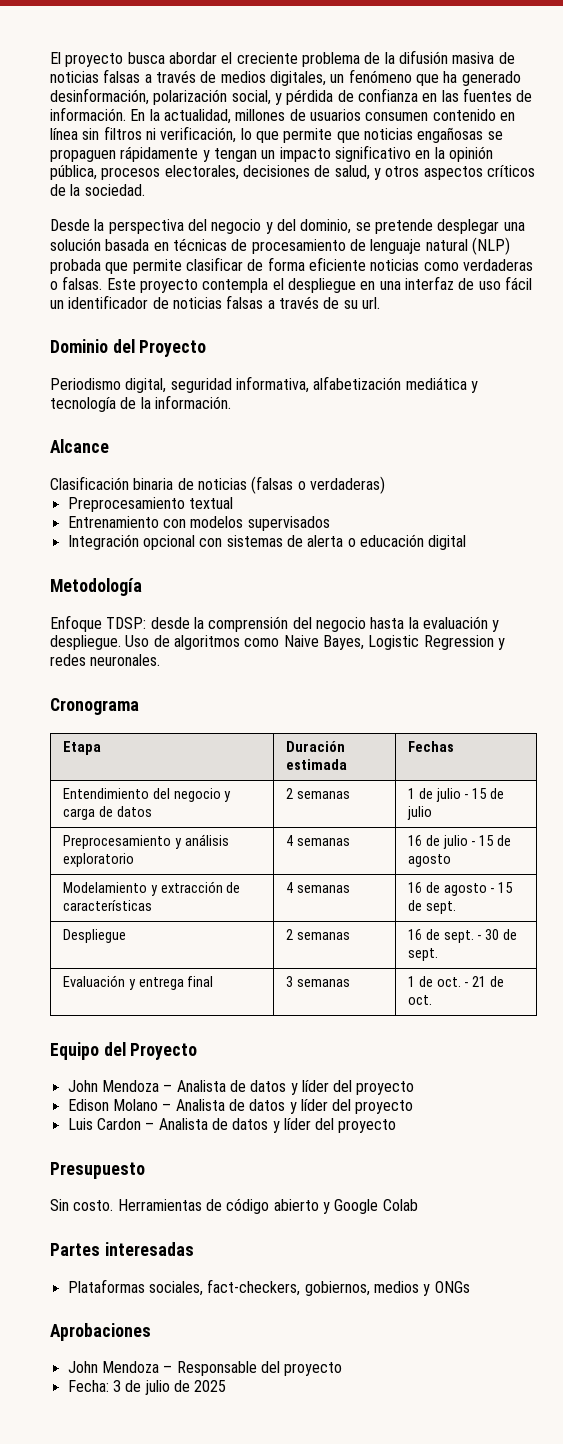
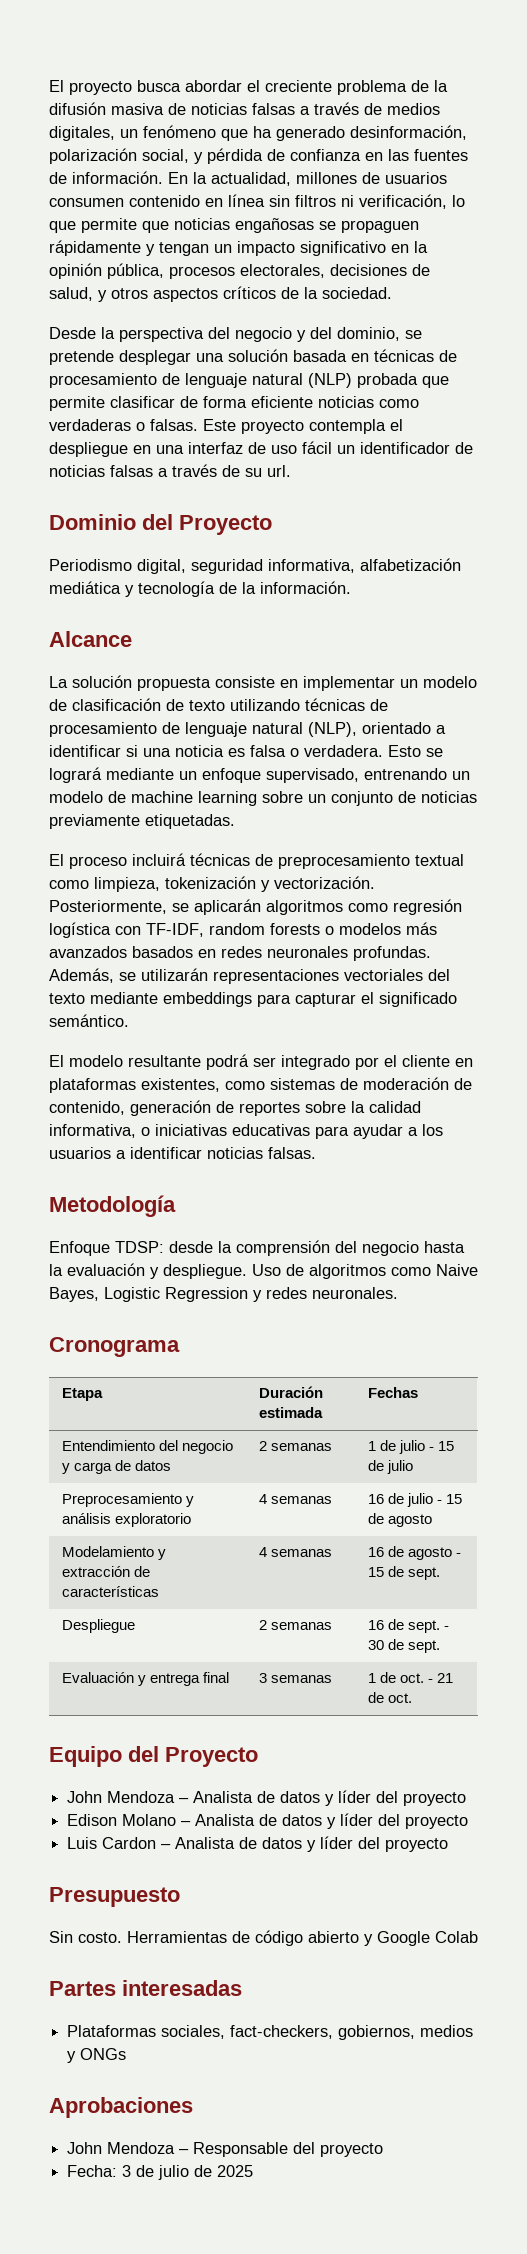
- Clasificación binaria de noticias (falsas o verdaderas)
- Preprocesamiento textual
- Entrenamiento con modelos supervisados
- Integración opcional con sistemas de alerta o educación digital
+ La solución propuesta consiste en implementar un modelo de clasificación de texto utilizando técnicas de procesamiento de lenguaje natural (NLP), orientado a identificar si una noticia es falsa o verdadera. Esto se logrará mediante un enfoque supervisado, entrenando un modelo de machine learning sobre un conjunto de noticias previamente etiquetadas.
+ El proceso incluirá técnicas de preprocesamiento textual como limpieza, tokenización y vectorización. Posteriormente, se aplicarán algoritmos como regresión logística con TF-IDF, random forests o modelos más avanzados basados en redes neuronales profundas. Además, se utilizarán representaciones vectoriales del texto mediante embeddings para capturar el significado semántico.
+ El modelo resultante podrá ser integrado por el cliente en plataformas existentes, como sistemas de moderación de contenido, generación de reportes sobre la calidad informativa, o iniciativas educativas para ayudar a los usuarios a identificar noticias falsas.

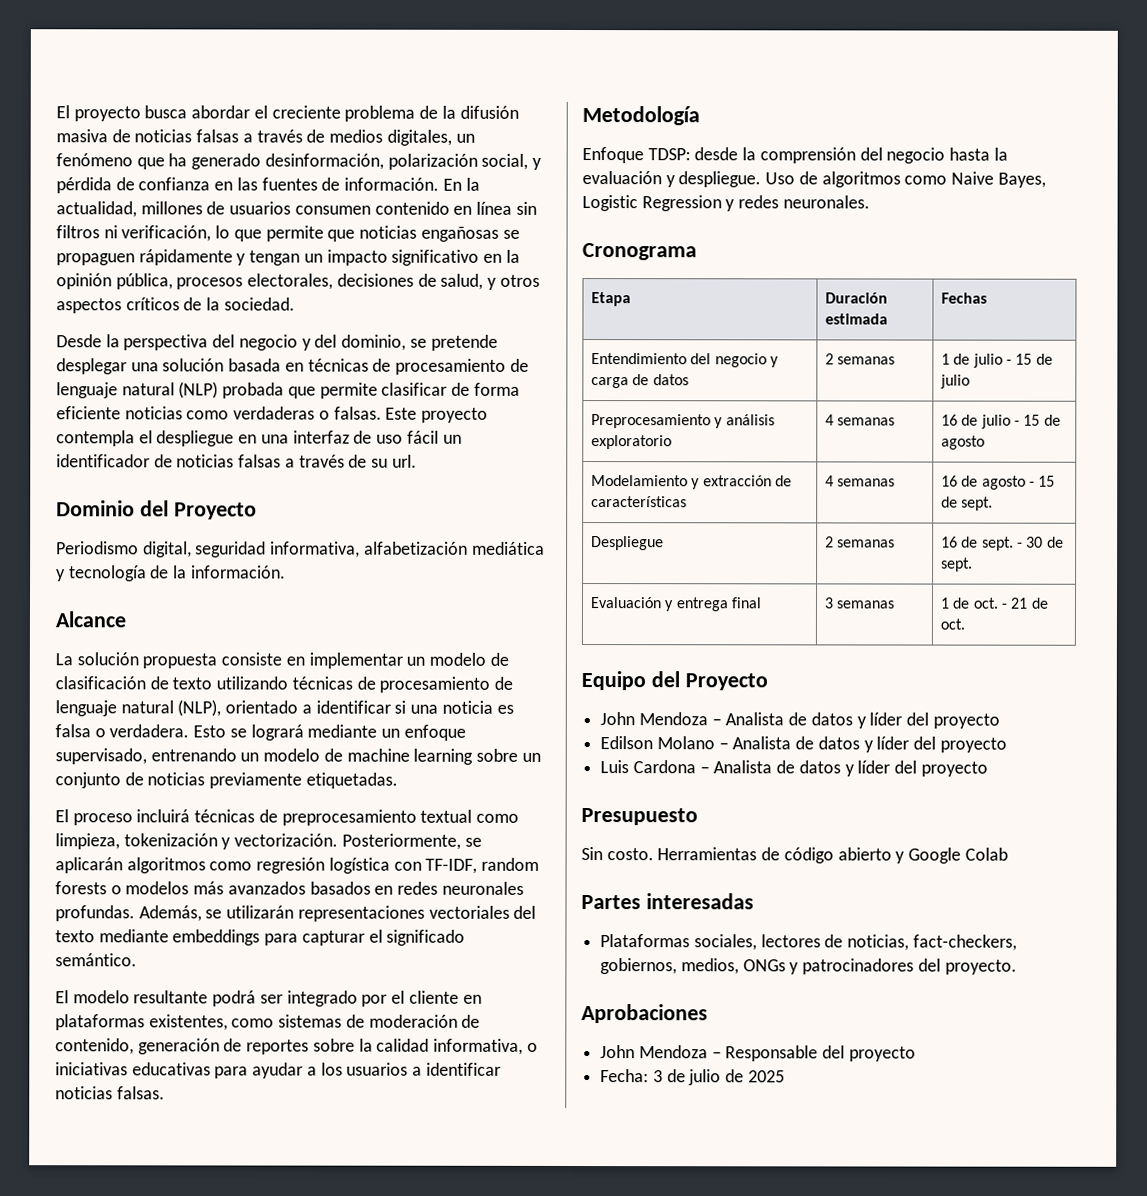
- Edison Molano – Analista de datos y líder del proyecto
+ Edilson Molano – Analista de datos y líder del proyecto
- Luis Cardon – Analista de datos y líder del proyecto
+ Luis Cardona – Analista de datos y líder del proyecto
- Plataformas sociales, fact-checkers, gobiernos, medios y ONGs
+ Plataformas sociales, lectores de noticias, fact-checkers, gobiernos, medios, ONGs y patrocinadores del proyecto.

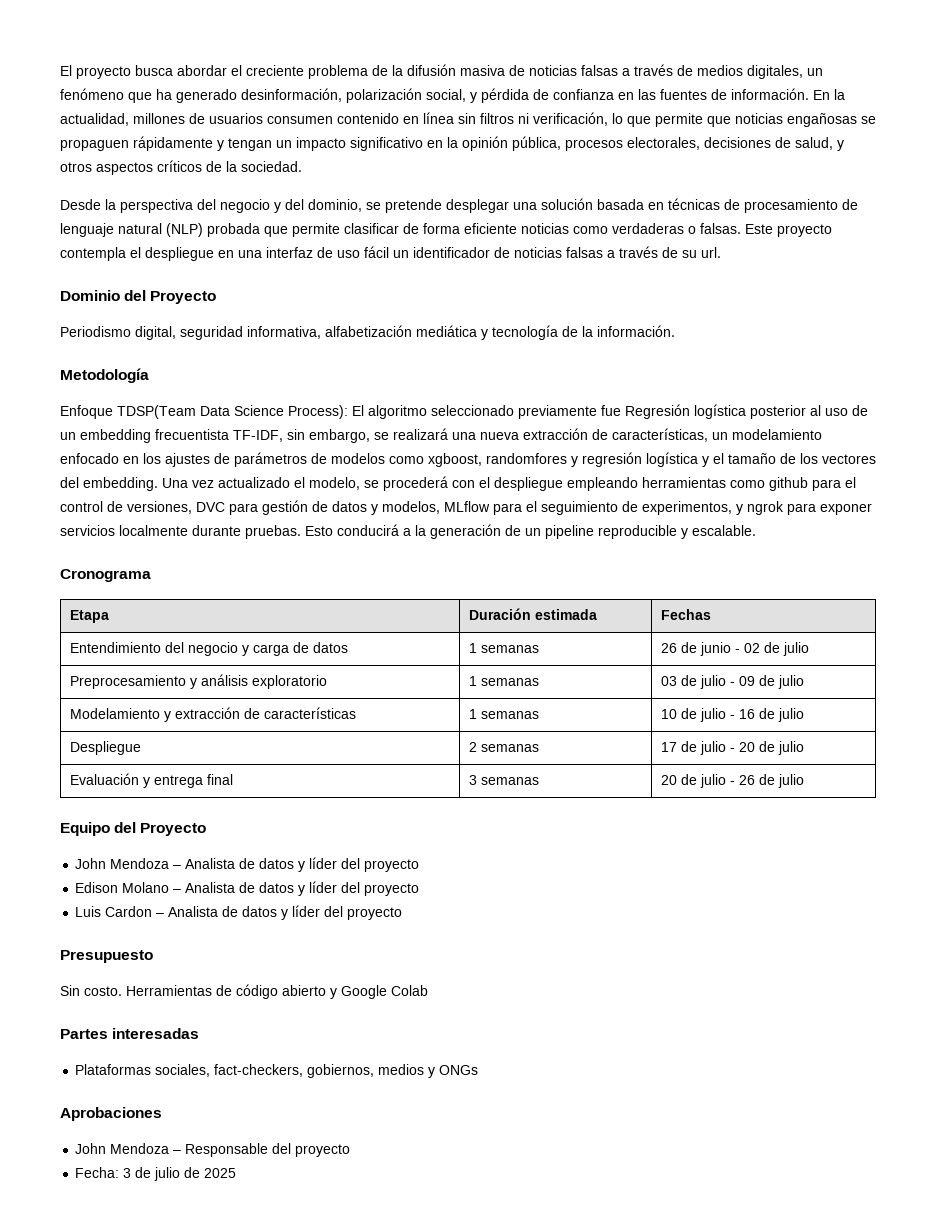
- Alcance
- La solución propuesta consiste en implementar un modelo de clasificación de texto utilizando técnicas de procesamiento de lenguaje natural (NLP), orientado a identificar si una noticia es falsa o verdadera. Esto se logrará mediante un enfoque supervisado, entrenando un modelo de machine learning sobre un conjunto de noticias previamente etiquetadas.
- El proceso incluirá técnicas de preprocesamiento textual como limpieza, tokenización y vectorización. Posteriormente, se aplicarán algoritmos como regresión logística con TF-IDF, random forests o modelos más avanzados basados en redes neuronales profundas. Además, se utilizarán representaciones vectoriales del texto mediante embeddings para capturar el significado semántico.
- El modelo resultante podrá ser integrado por el cliente en plataformas existentes, como sistemas de moderación de contenido, generación de reportes sobre la calidad informativa, o iniciativas educativas para ayudar a los usuarios a identificar noticias falsas.
  Metodología
- Enfoque TDSP: desde la comprensión del negocio hasta la evaluación y despliegue. Uso de algoritmos como Naive Bayes, Logistic Regression y redes neuronales.
+ Enfoque TDSP(Team Data Science Process): El algoritmo seleccionado previamente fue Regresión logística posterior al uso de un embedding frecuentista TF-IDF, sin embargo, se realizará una nueva extracción de características, un modelamiento enfocado en los ajustes de parámetros de modelos como xgboost, randomfores y regresión logística y el tamaño de los vectores del embedding. Una vez actualizado el modelo, se procederá con el despliegue empleando herramientas como github para el control de versiones, DVC para gestión de datos y modelos, MLflow para el seguimiento de experimentos, y ngrok para exponer servicios localmente durante pruebas. Esto conducirá a la generación de un pipeline reproducible y escalable.
- Entendimiento del negocio y carga de datos | 2 semanas | 1 de julio - 15 de julio
+ Entendimiento del negocio y carga de datos | 1 semanas | 26 de junio - 02 de julio
- Preprocesamiento y análisis exploratorio | 4 semanas | 16 de julio - 15 de agosto
+ Preprocesamiento y análisis exploratorio | 1 semanas | 03 de julio - 09 de julio
- Modelamiento y extracción de características | 4 semanas | 16 de agosto - 15 de sept.
- Despliegue | 2 semanas | 16 de sept. - 30 de sept.
+ Modelamiento y extracción de características | 1 semanas | 10 de julio - 16 de julio
+ Despliegue | 2 semanas | 17 de julio - 20 de julio
- Evaluación y entrega final | 3 semanas | 1 de oct. - 21 de oct.
+ Evaluación y entrega final | 3 semanas | 20 de julio - 26 de julio
- Edilson Molano – Analista de datos y líder del proyecto
+ Edison Molano – Analista de datos y líder del proyecto
- Luis Cardona – Analista de datos y líder del proyecto
+ Luis Cardon – Analista de datos y líder del proyecto
- Plataformas sociales, lectores de noticias, fact-checkers, gobiernos, medios, ONGs y patrocinadores del proyecto.
+ Plataformas sociales, fact-checkers, gobiernos, medios y ONGs

